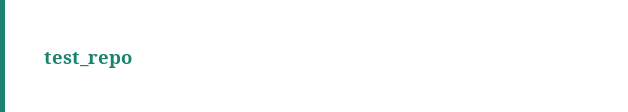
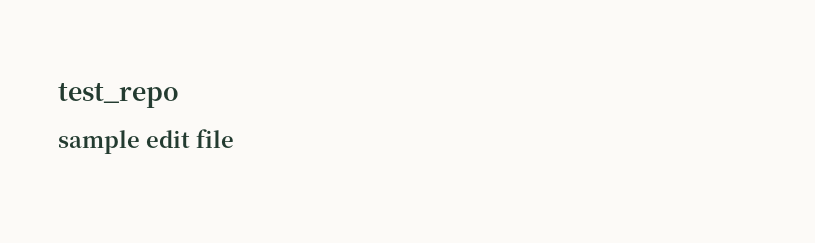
+ sample edit file

